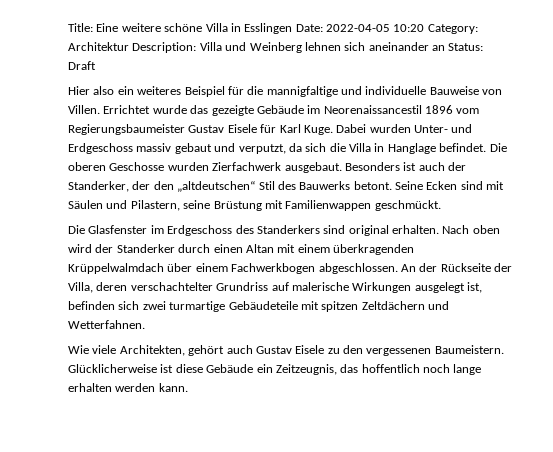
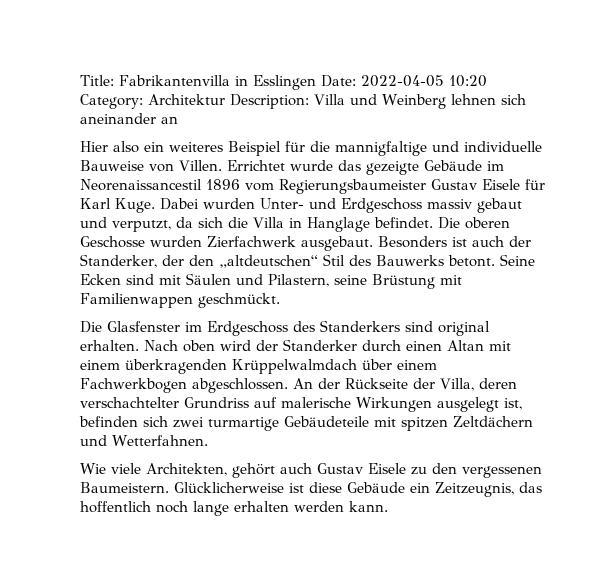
- Title: Eine weitere schöne Villa in Esslingen Date: 2022-04-05 10:20 Category: Architektur Description: Villa und Weinberg lehnen sich aneinander an Status: Draft
+ Title: Fabrikantenvilla in Esslingen Date: 2022-04-05 10:20 Category: Architektur Description: Villa und Weinberg lehnen sich aneinander an

